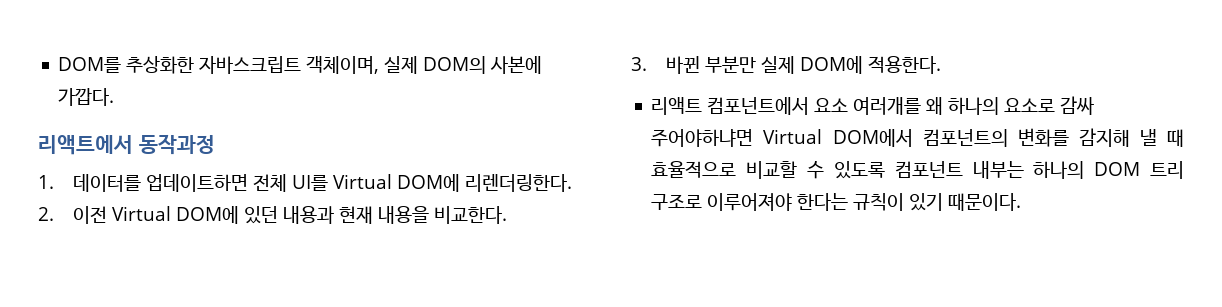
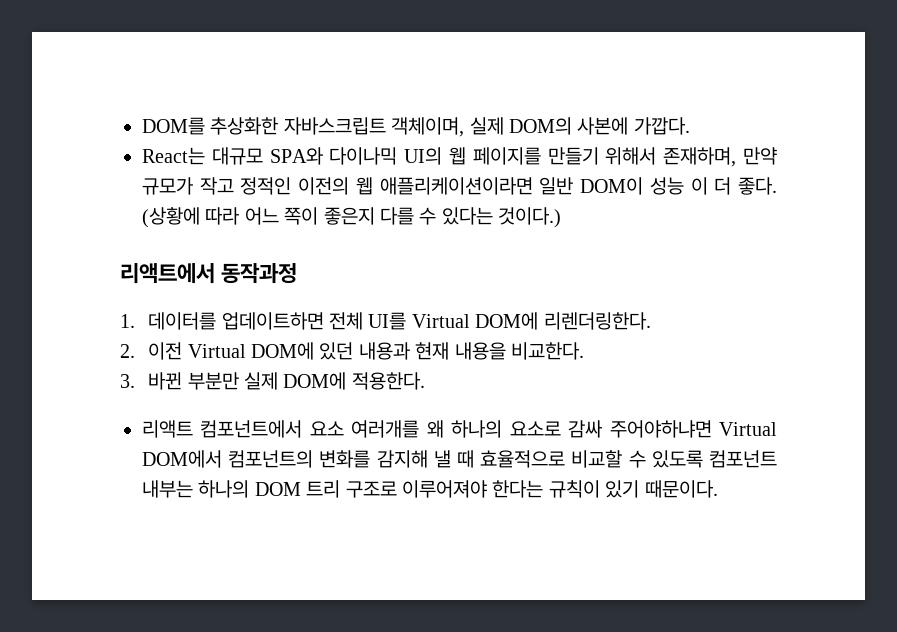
+ React는 대규모 SPA와 다이나믹 UI의 웹 페이지를 만들기 위해서 존재하며, 만약 규모가 작고 정적인 이전의 웹 애플리케이션이라면 일반 DOM이 성능 이 더 좋다. (상황에 따라 어느 쪽이 좋은지 다를 수 있다는 것이다.)

